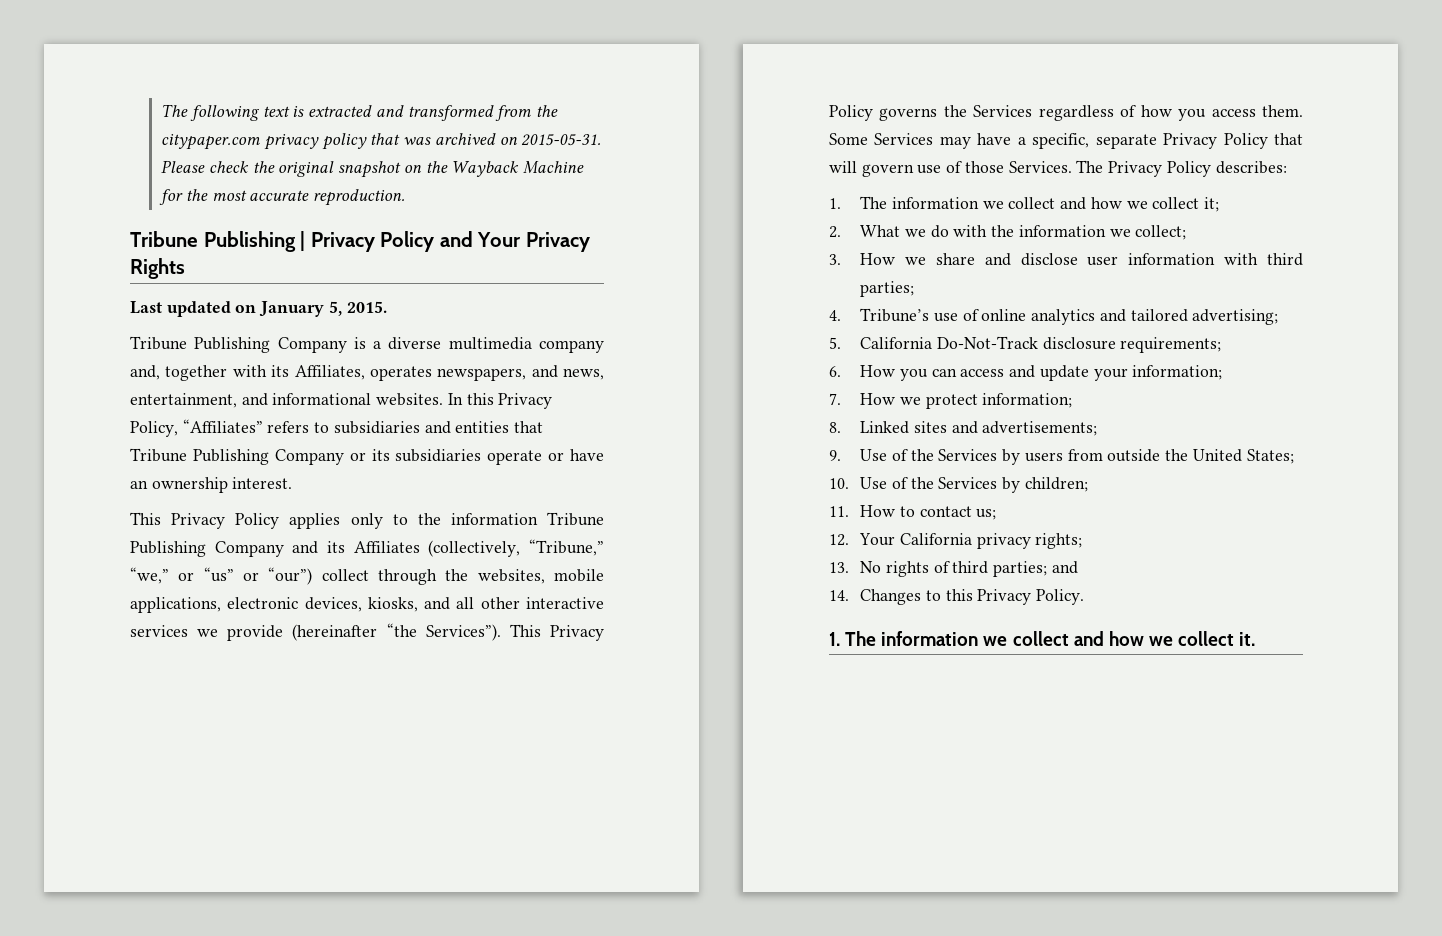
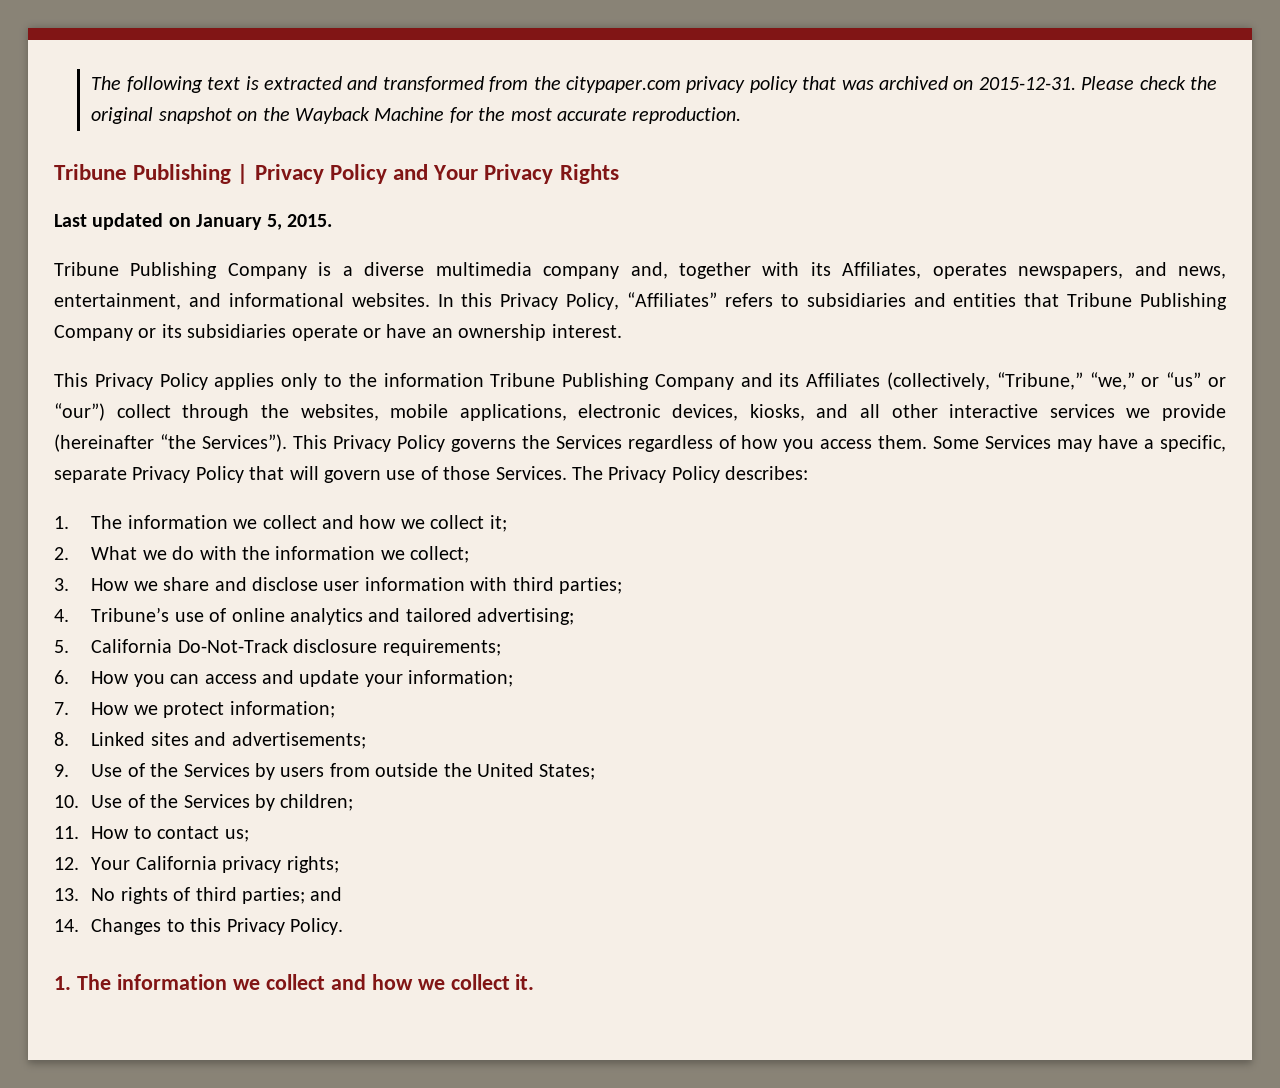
- The following text is extracted and transformed from the citypaper.com privacy policy that was archived on 2015-05-31.
+ The following text is extracted and transformed from the citypaper.com privacy policy that was archived on 2015-12-31.

